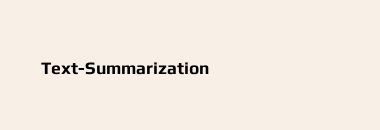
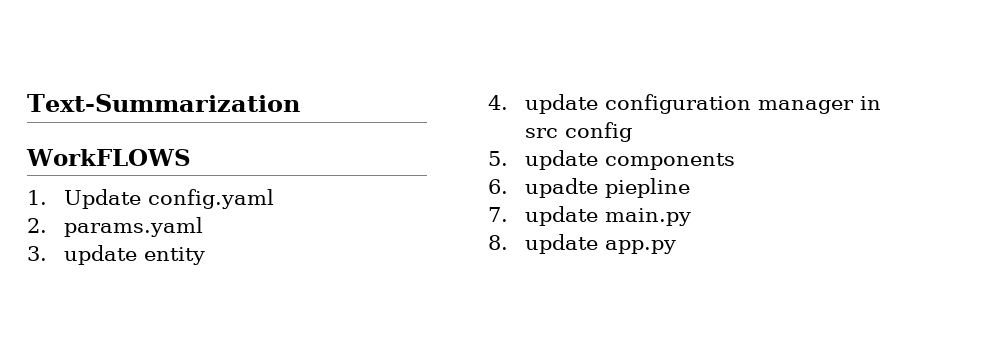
+ WorkFLOWS
+ 1. Update config.yaml
+ 2. params.yaml
+ 3. update entity
+ 4. update configuration manager in src config
+ 5. update components
+ 6. upadte piepline
+ 7. update main.py
+ 8. update app.py

